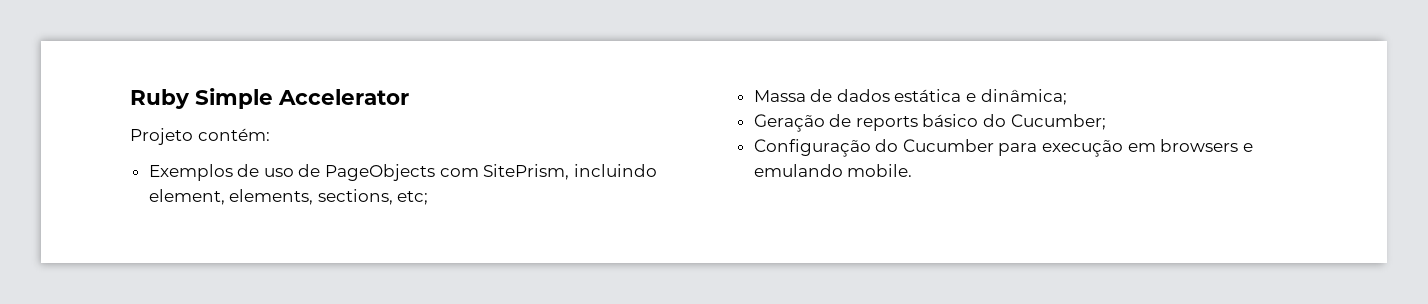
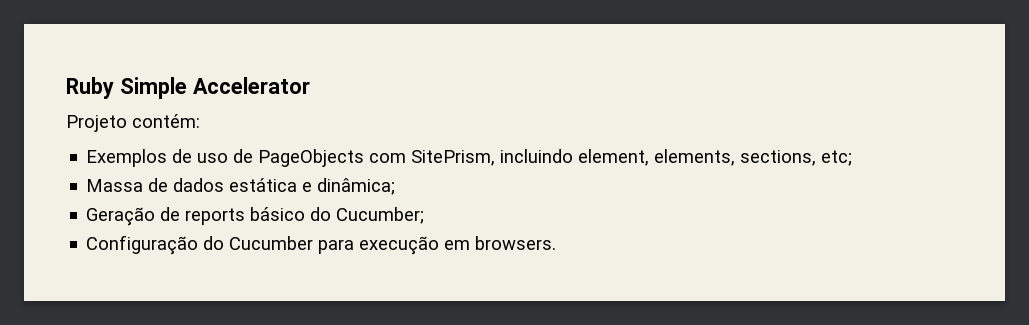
- Configuração do Cucumber para execução em browsers e emulando mobile.
+ Configuração do Cucumber para execução em browsers.

